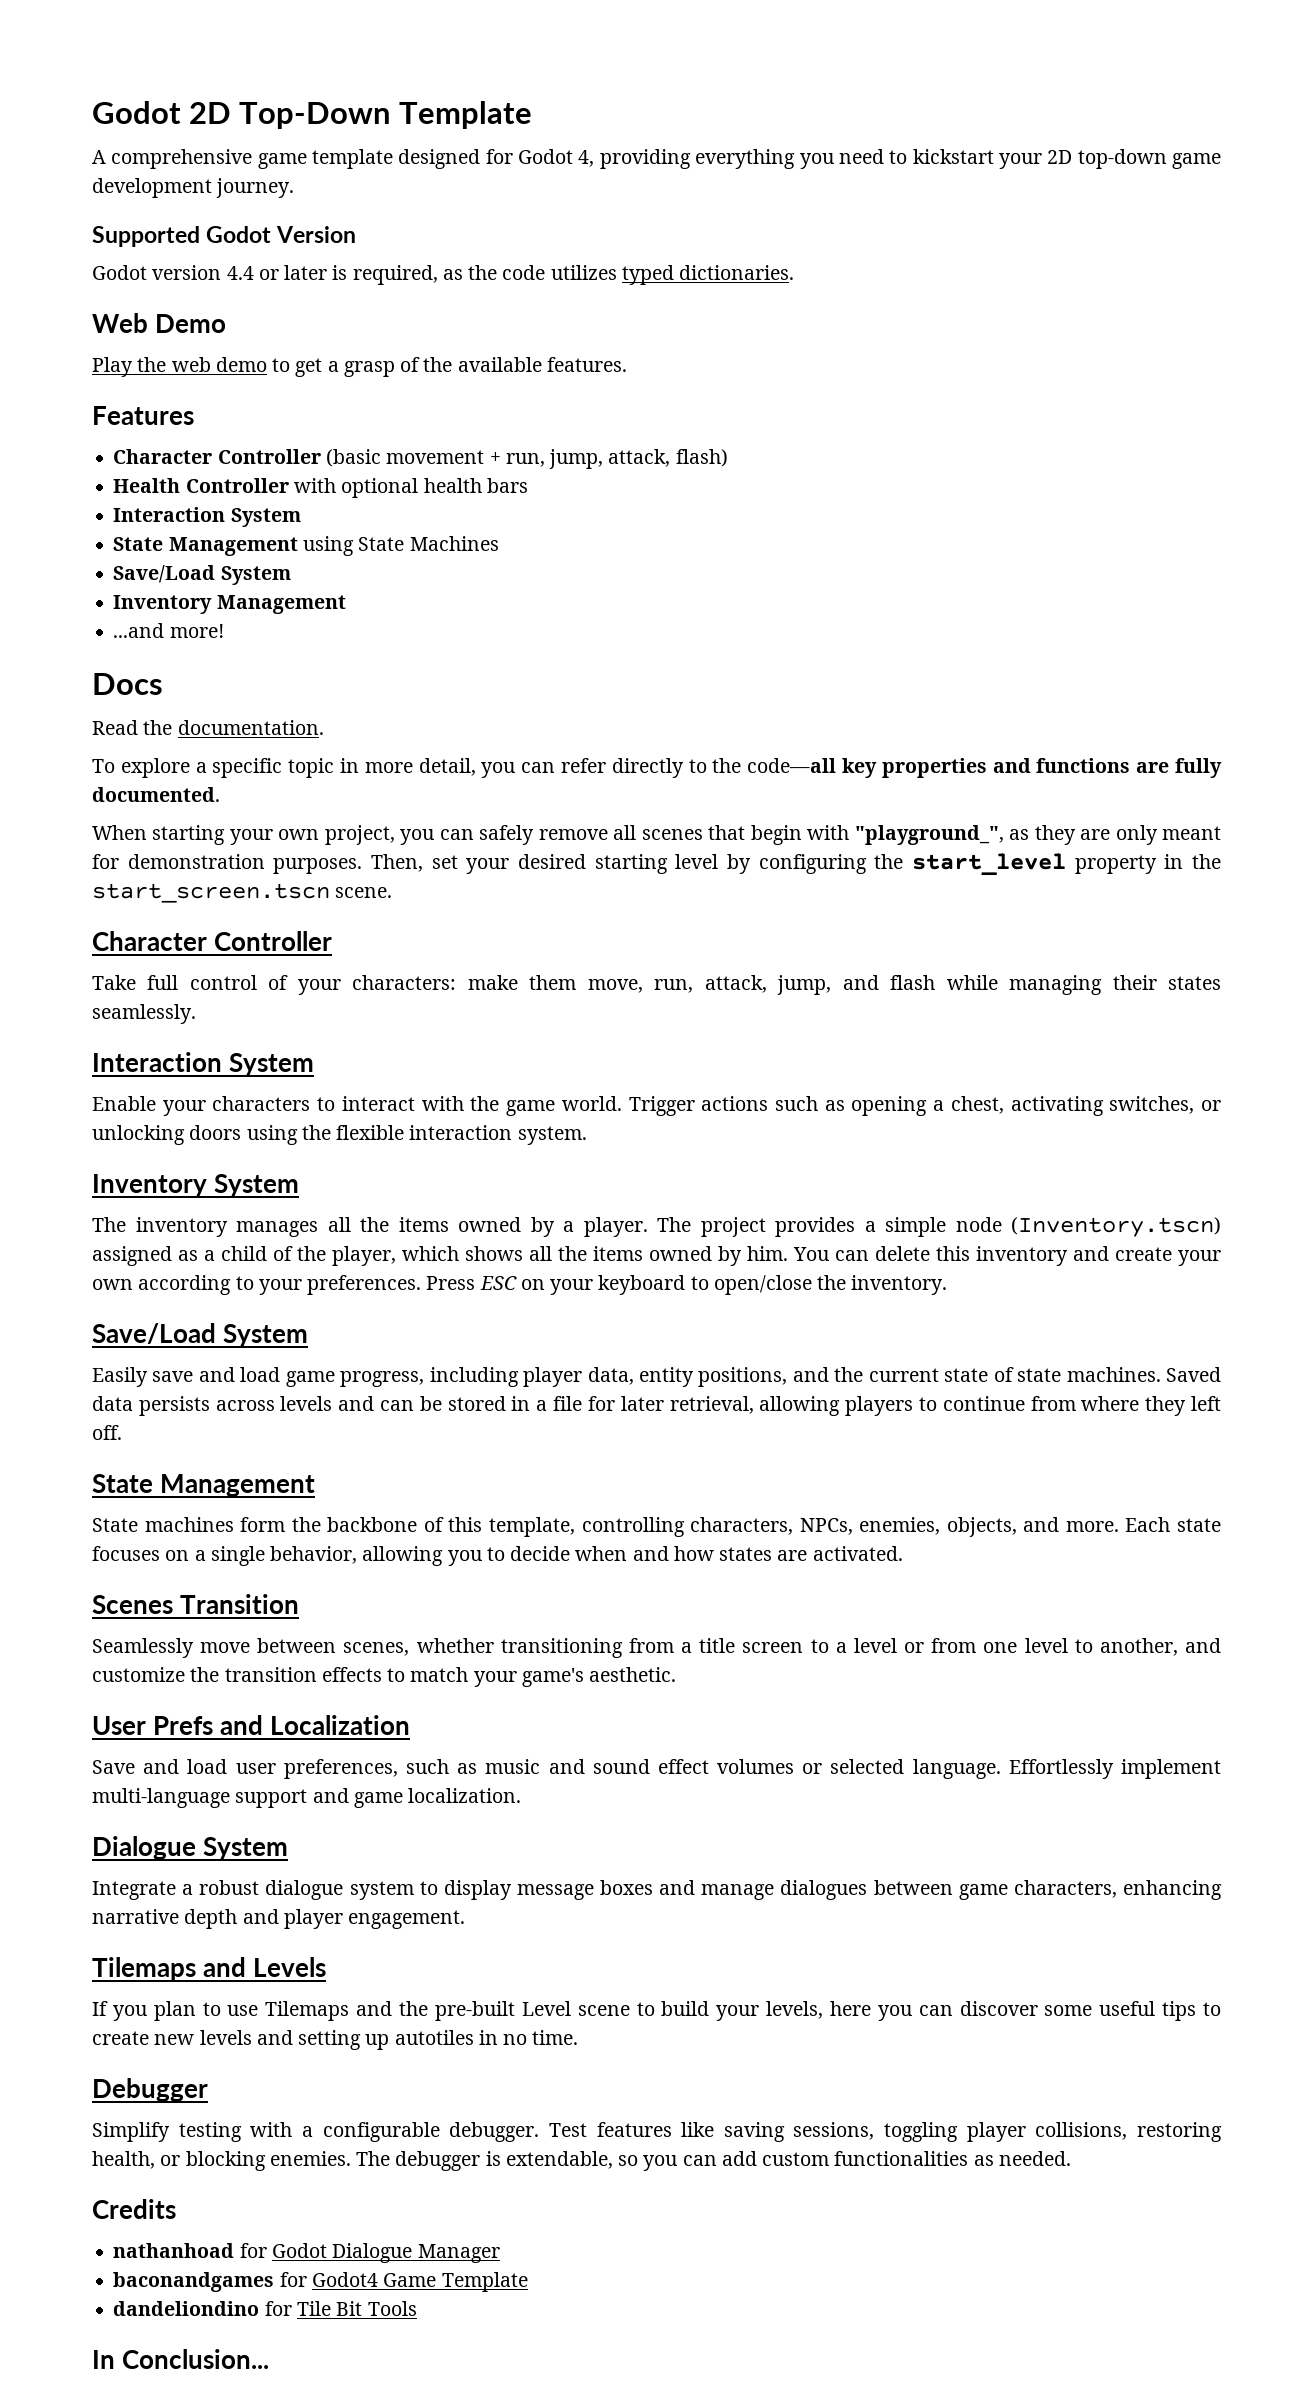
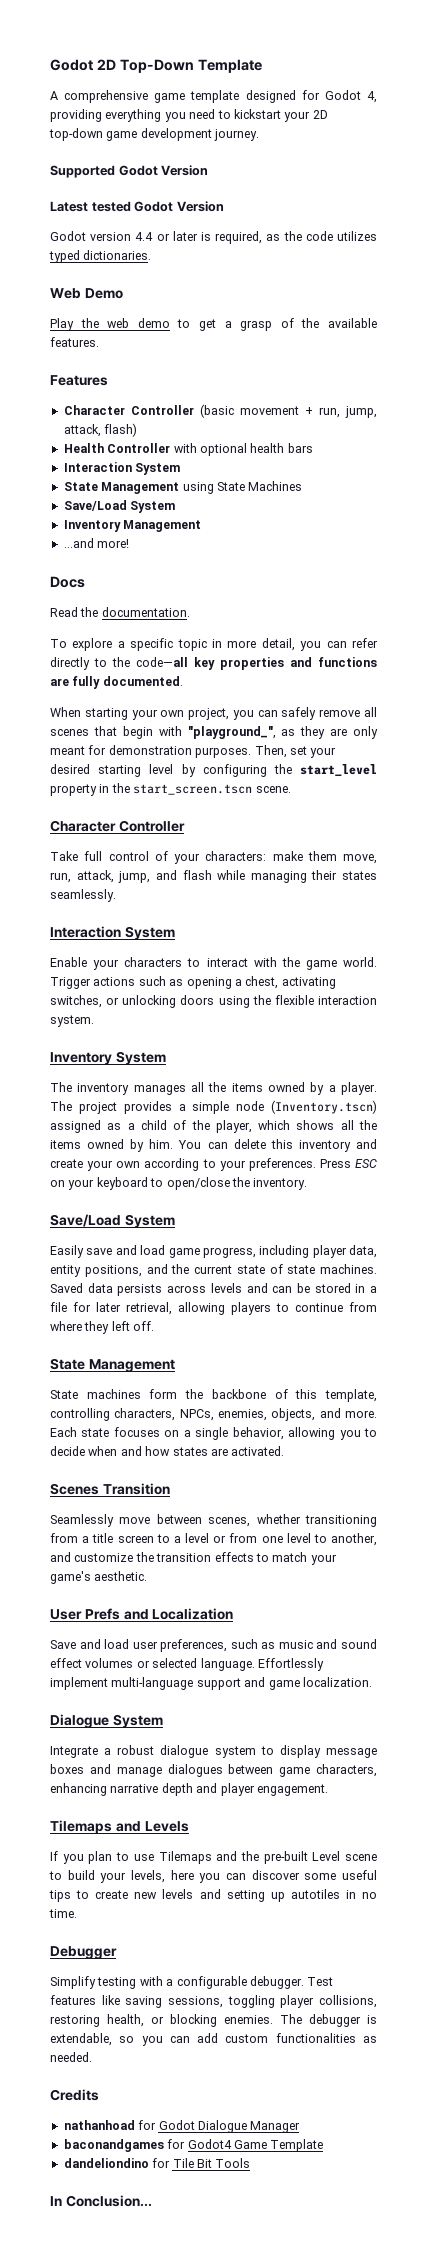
+ Latest tested Godot Version

